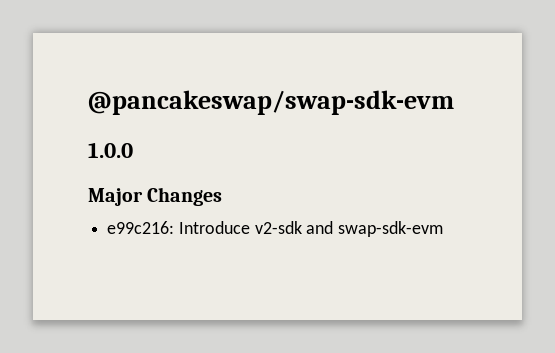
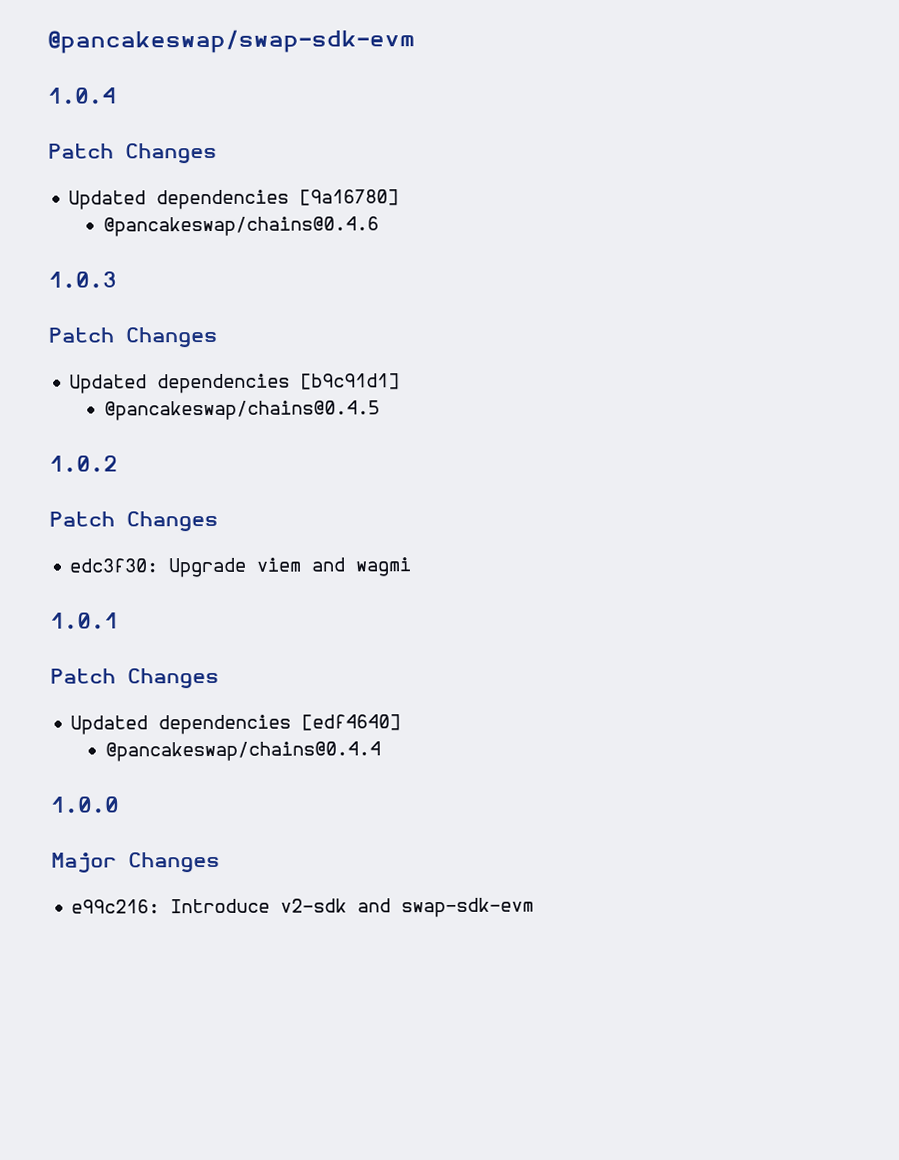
+ 1.0.4
+ Patch Changes
+ Updated dependencies [9a16780]
+ @pancakeswap/chains@0.4.6
+ 1.0.3
+ Patch Changes
+ Updated dependencies [b9c91d1]
+ @pancakeswap/chains@0.4.5
+ 1.0.2
+ Patch Changes
+ edc3f30: Upgrade viem and wagmi
+ 1.0.1
+ Patch Changes
+ Updated dependencies [edf4640]
+ @pancakeswap/chains@0.4.4

